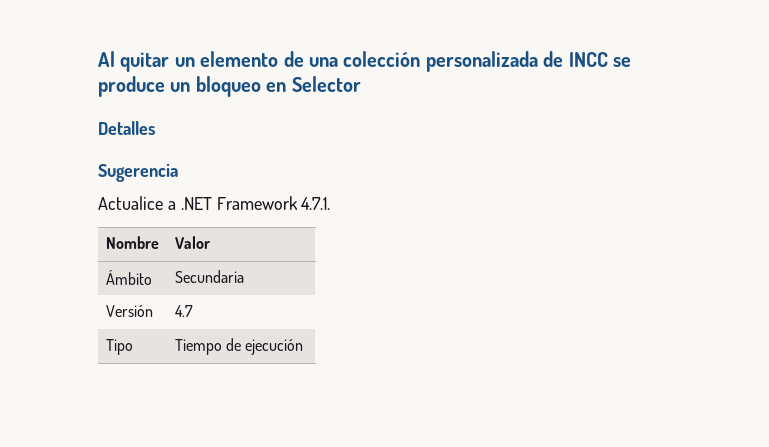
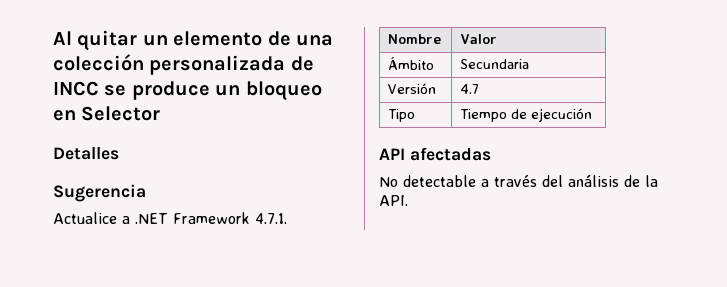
+ API afectadas
+ No detectable a través del análisis de la API.

